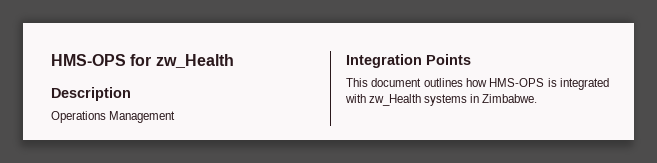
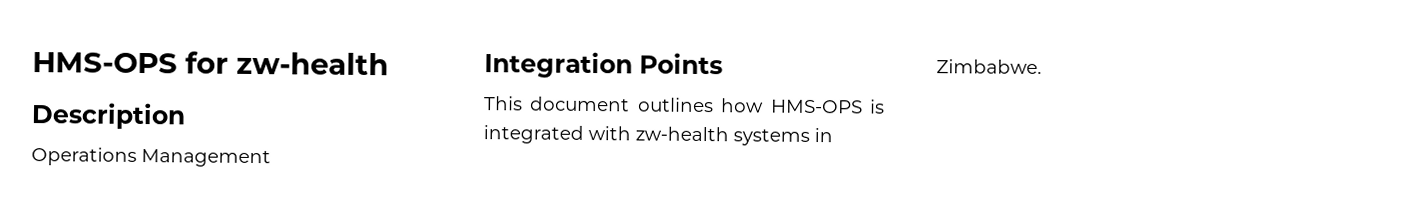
- HMS-OPS for zw_Health
+ HMS-OPS for zw-health
- This document outlines how HMS-OPS is integrated with zw_Health systems in Zimbabwe.
+ This document outlines how HMS-OPS is integrated with zw-health systems in Zimbabwe.

